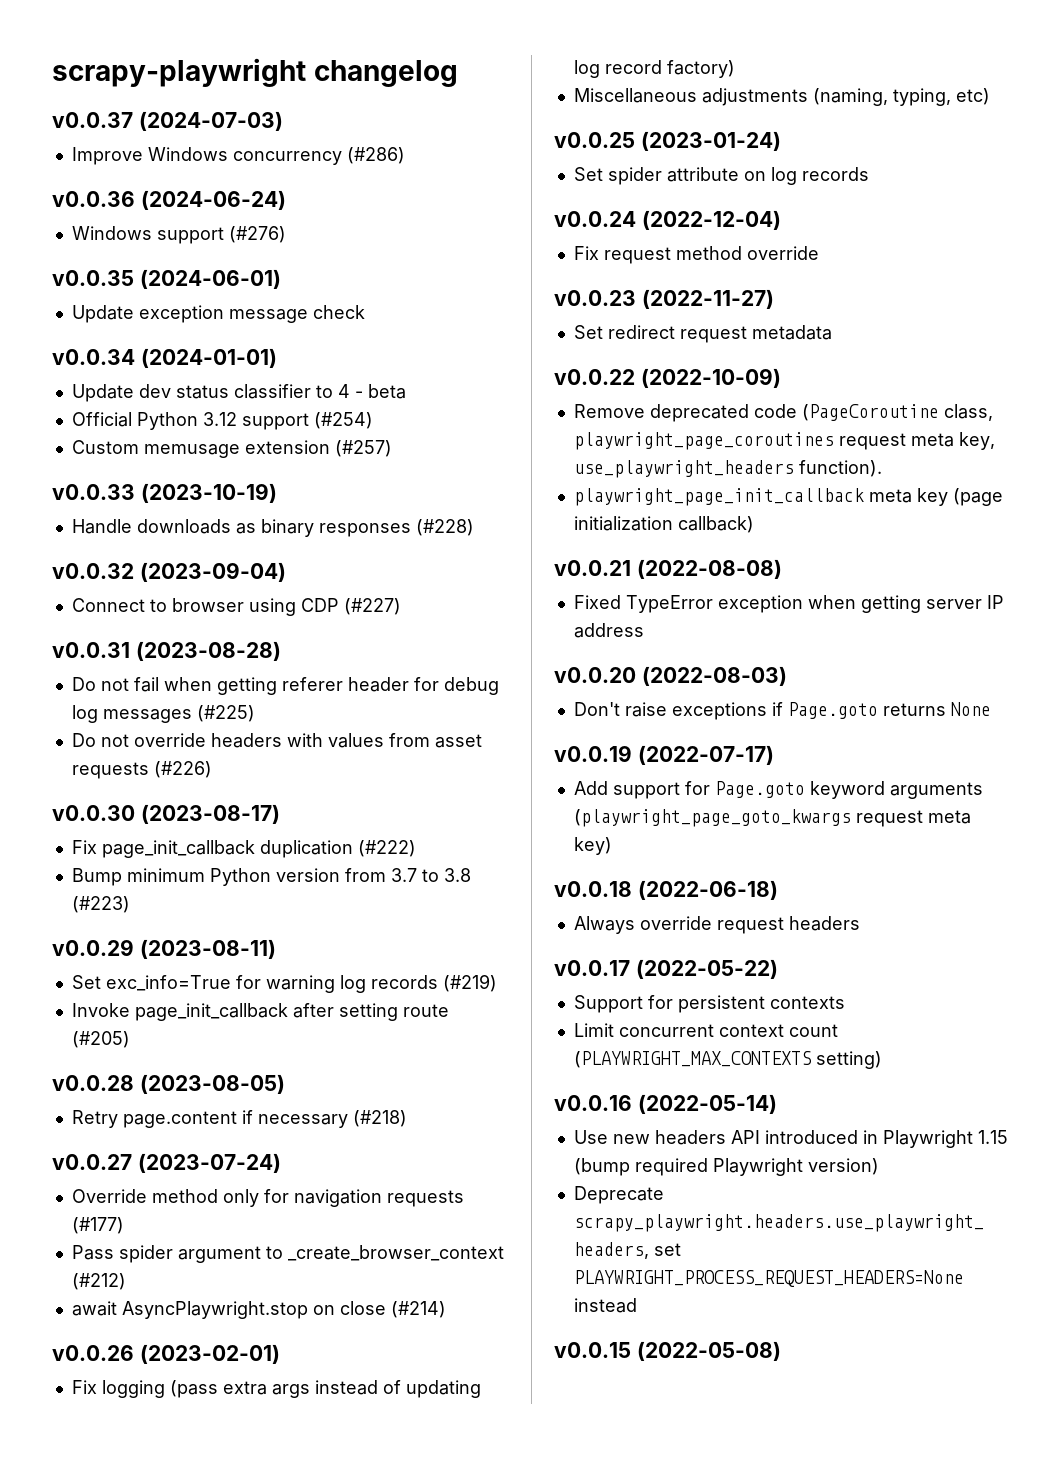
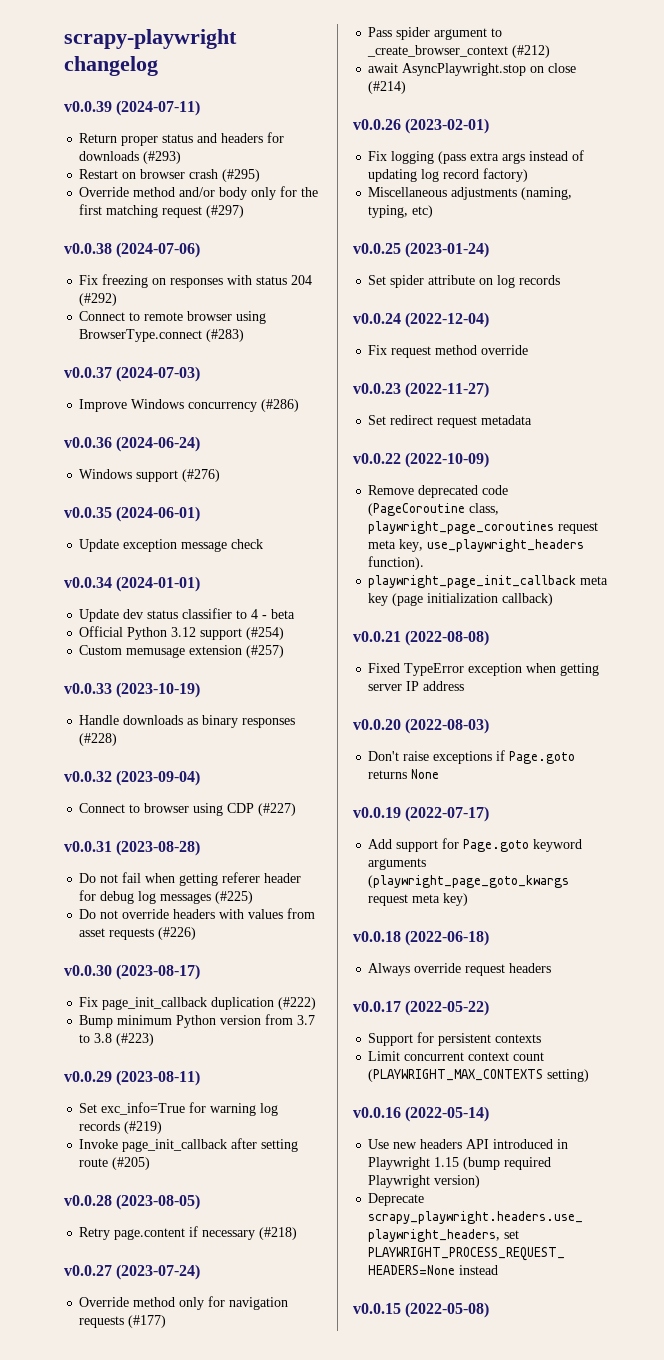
+ v0.0.39 (2024-07-11)
+ Return proper status and headers for downloads (#293)
+ Restart on browser crash (#295)
+ Override method and/or body only for the first matching request (#297)
+ v0.0.38 (2024-07-06)
+ Fix freezing on responses with status 204 (#292)
+ Connect to remote browser using BrowserType.connect (#283)

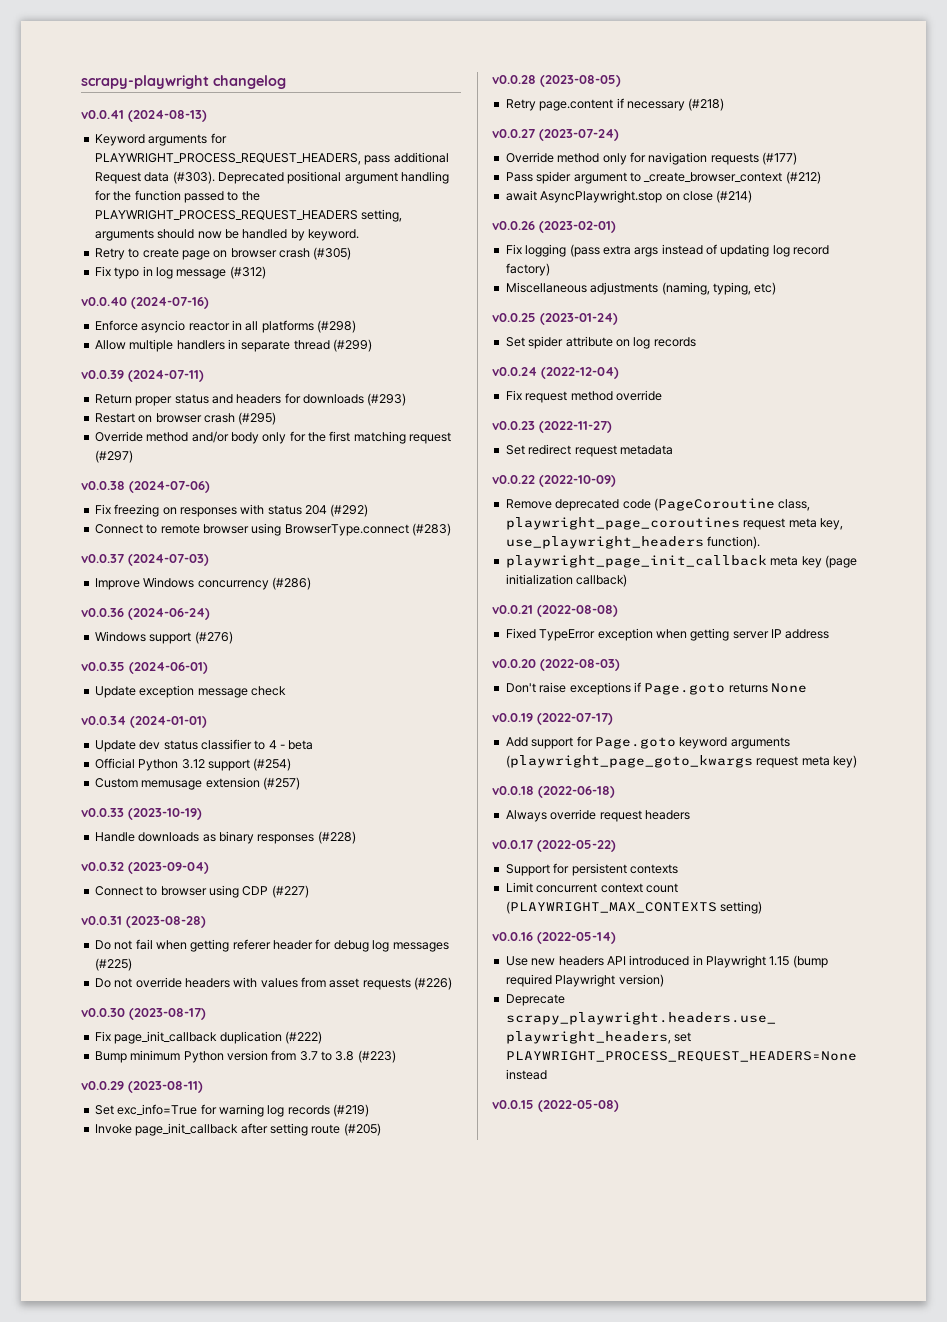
+ v0.0.41 (2024-08-13)
+ Keyword arguments for PLAYWRIGHT_PROCESS_REQUEST_HEADERS, pass additional Request data (#303). Deprecated positional argument handling for the function passed to the PLAYWRIGHT_PROCESS_REQUEST_HEADERS setting, arguments should now be handled by keyword.
+ Retry to create page on browser crash (#305)
+ Fix typo in log message (#312)
+ v0.0.40 (2024-07-16)
+ Enforce asyncio reactor in all platforms (#298)
+ Allow multiple handlers in separate thread (#299)

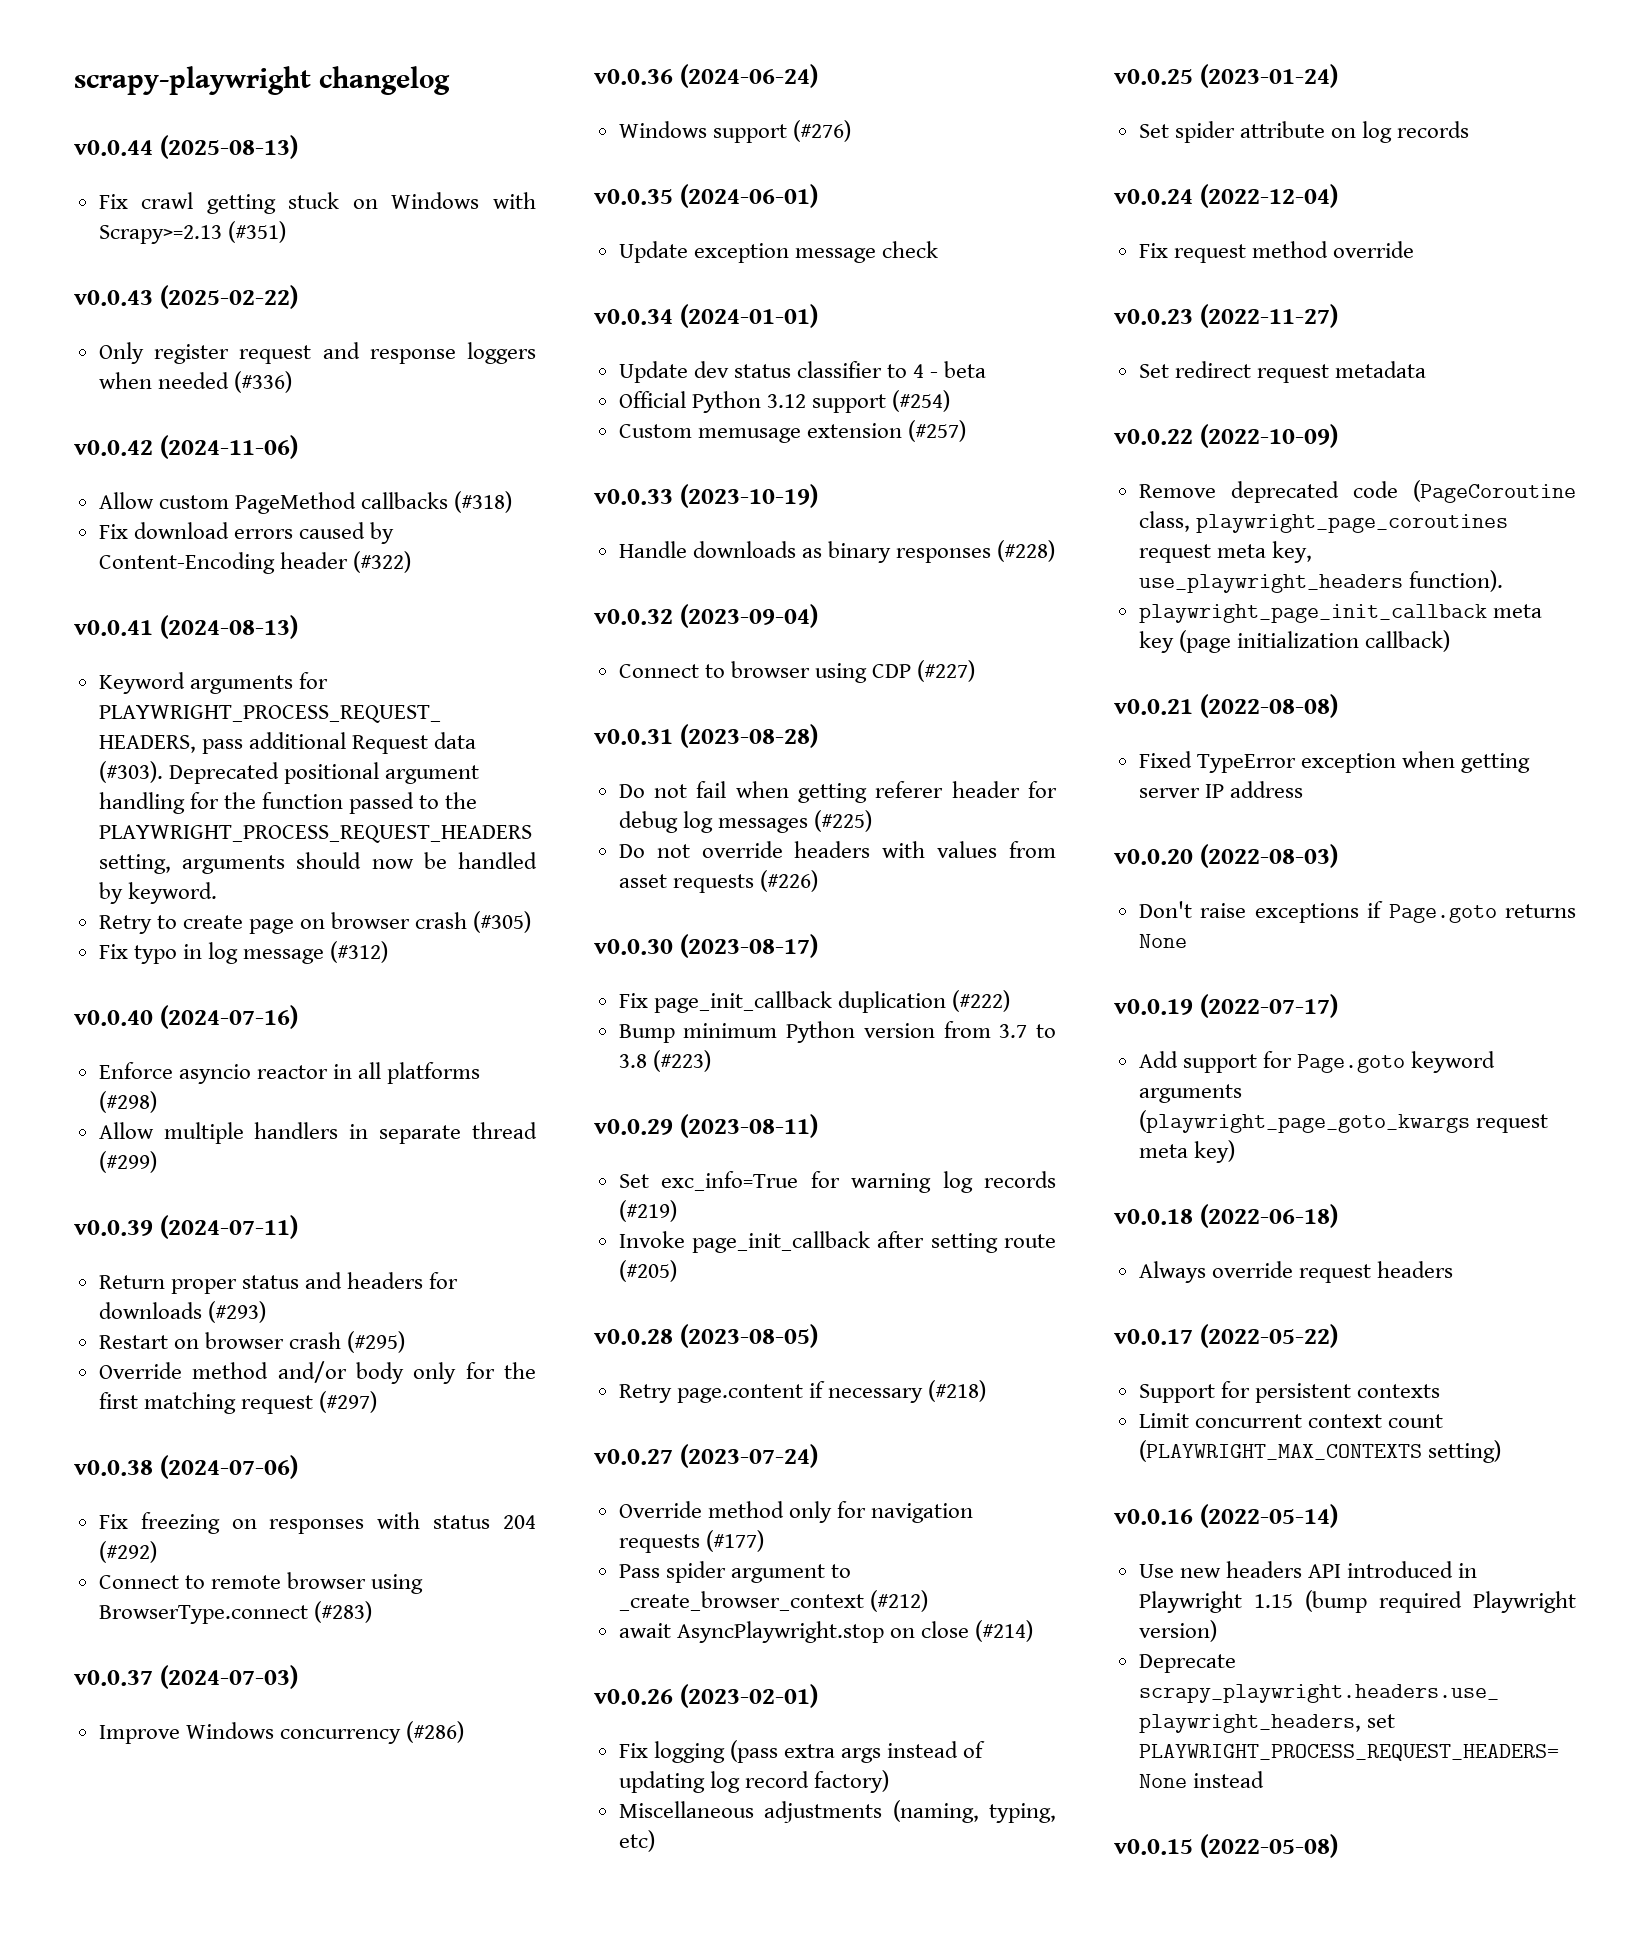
+ v0.0.44 (2025-08-13)
+ Fix crawl getting stuck on Windows with Scrapy>=2.13 (#351)
+ v0.0.43 (2025-02-22)
+ Only register request and response loggers when needed (#336)
+ v0.0.42 (2024-11-06)
+ Allow custom PageMethod callbacks (#318)
+ Fix download errors caused by Content-Encoding header (#322)

